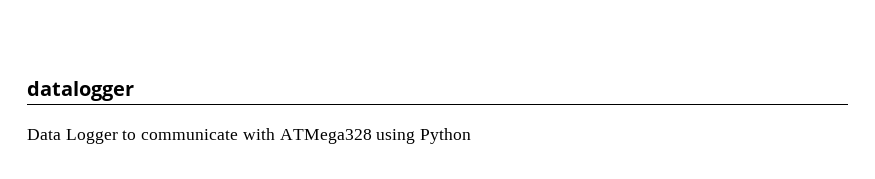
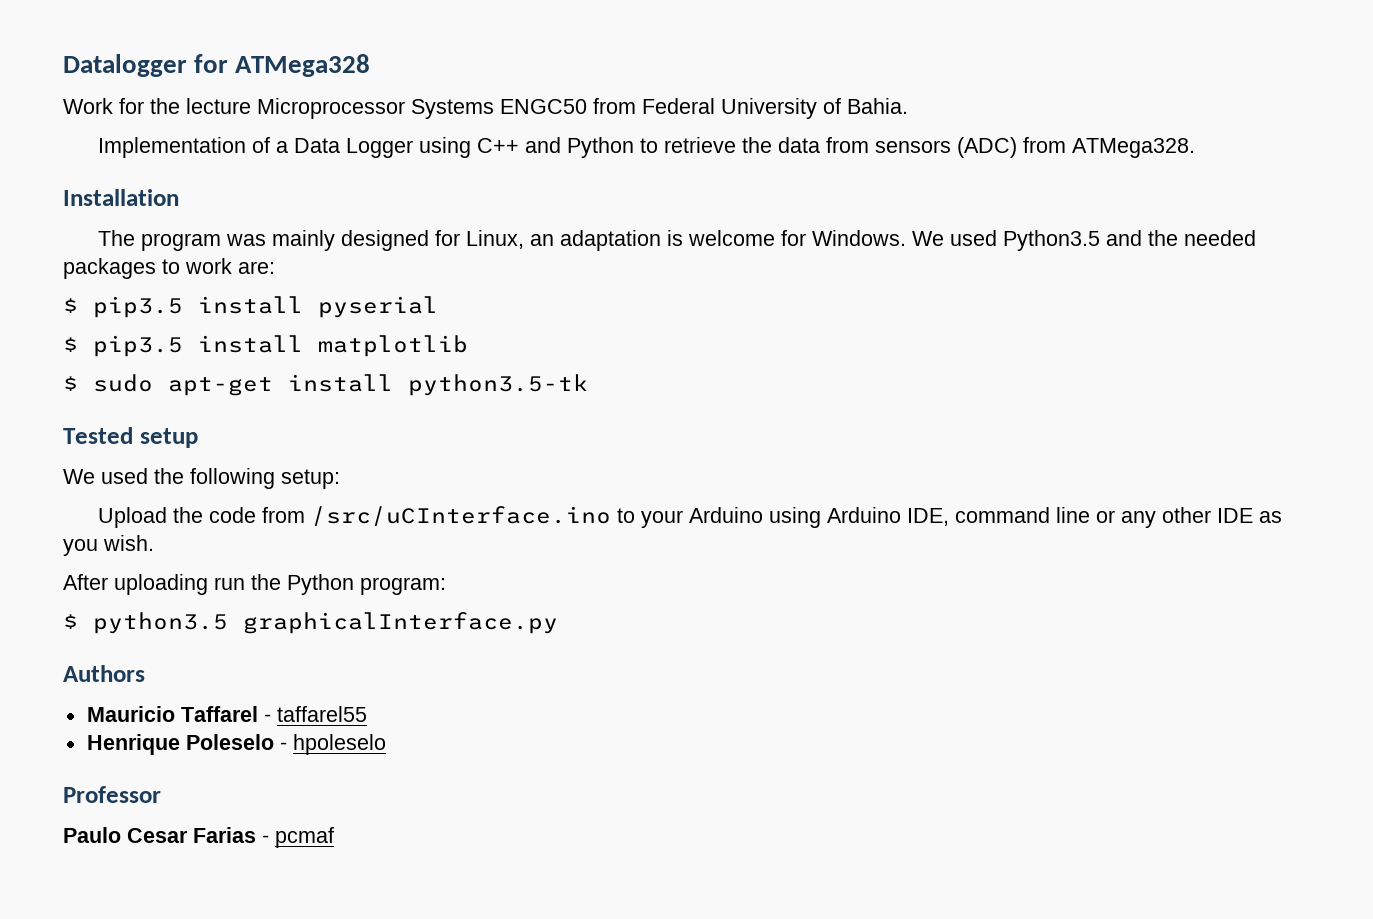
- datalogger
- Data Logger to communicate with ATMega328 using Python
+ Datalogger for ATMega328
+ Work for the lecture Microprocessor Systems ENGC50 from Federal University of Bahia.
+ Implementation of a Data Logger using C++ and Python to retrieve the data from sensors (ADC) from ATMega328.
+ Installation
+ The program was mainly designed for Linux, an adaptation is welcome for Windows. We used Python3.5 and the needed packages to work are:
+ $ pip3.5 install pyserial
+ $ pip3.5 install matplotlib
+ $ sudo apt-get install python3.5-tk
+ Tested setup
+ We used the following setup:
+ Upload the code from /src/uCInterface.ino to your Arduino using Arduino IDE, command line or any other IDE as you wish.
+ After uploading run the Python program:
+ $ python3.5 graphicalInterface.py
+ Authors
+ Mauricio Taffarel - taffarel55
+ Henrique Poleselo - hpoleselo
+ Professor
+ Paulo Cesar Farias - pcmaf

